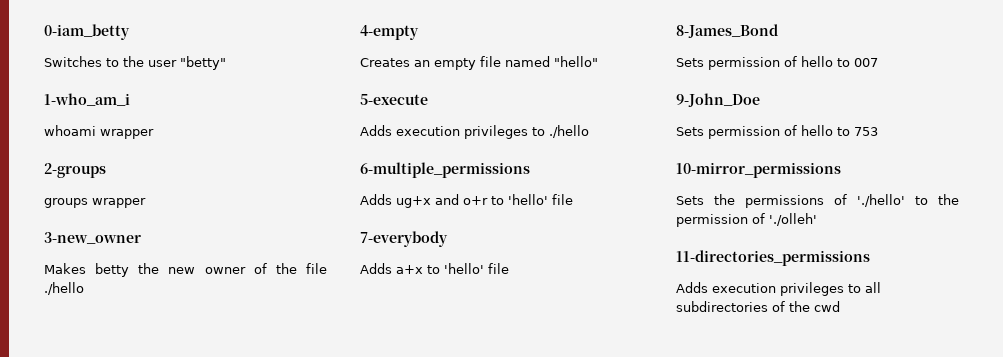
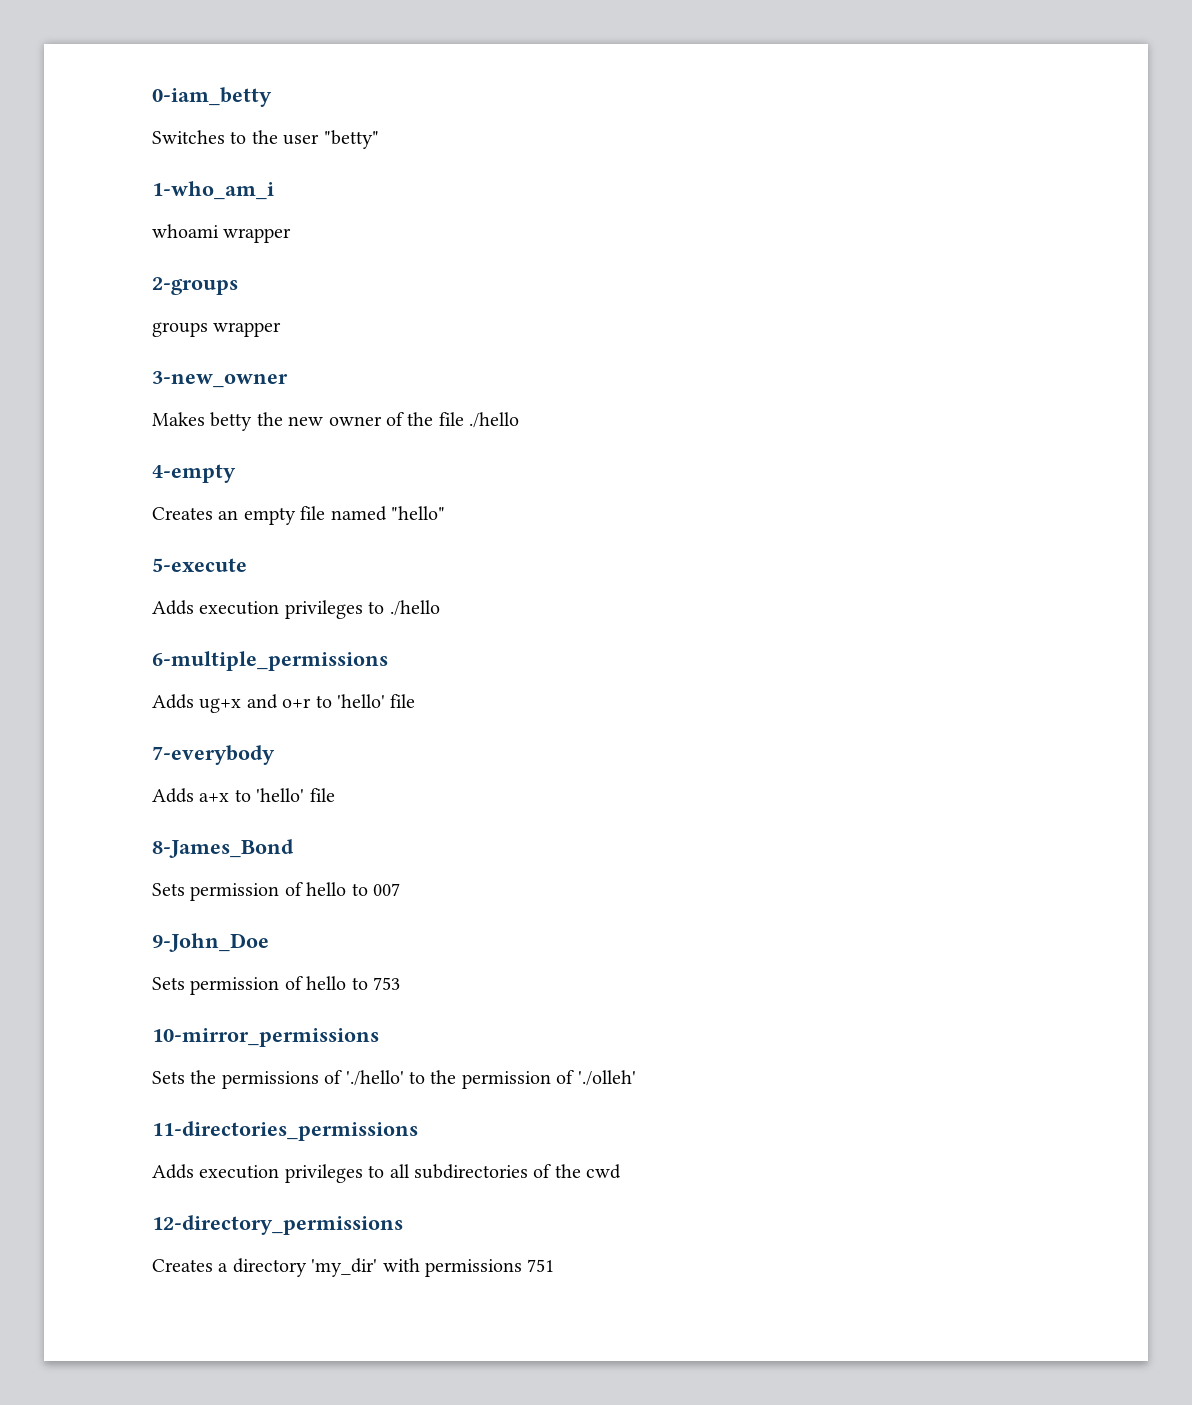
+ 12-directory_permissions
+ Creates a directory 'my_dir' with permissions 751

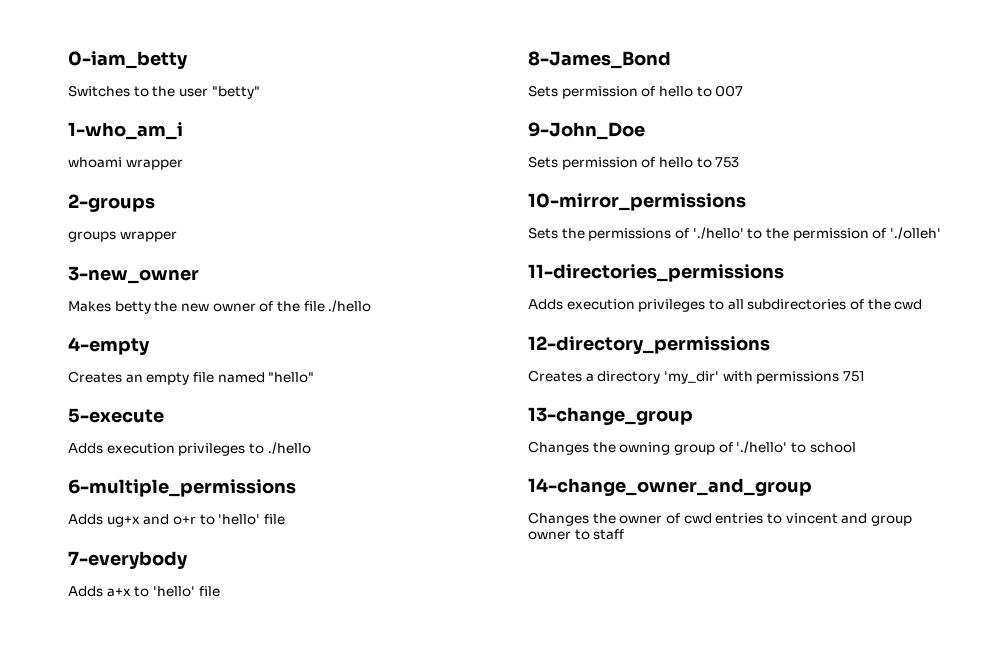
+ 13-change_group
+ Changes the owning group of './hello' to school
+ 14-change_owner_and_group
+ Changes the owner of cwd entries to vincent and group owner to staff

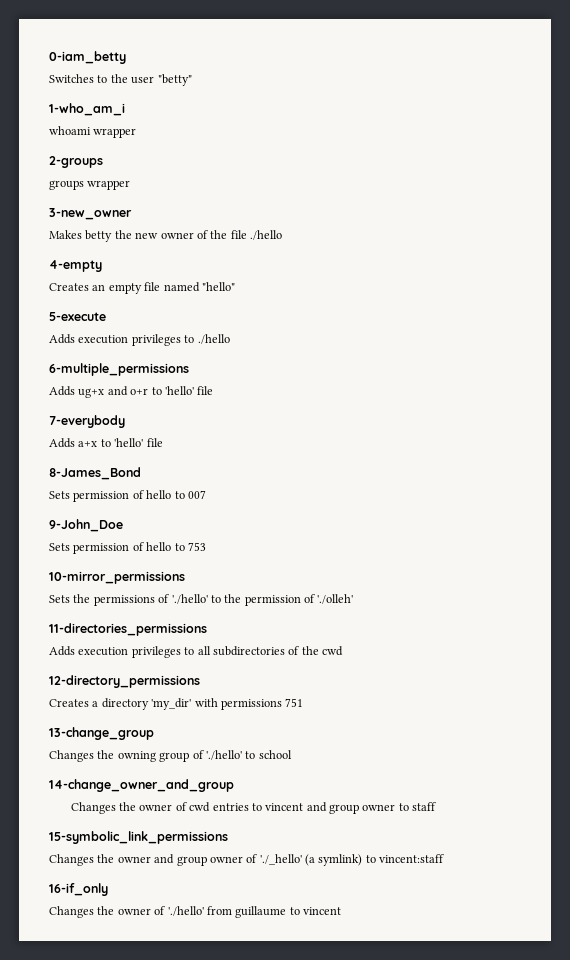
+ 15-symbolic_link_permissions
+ Changes the owner and group owner of './_hello' (a symlink) to vincent:staff
+ 16-if_only
+ Changes the owner of './hello' from guillaume to vincent

